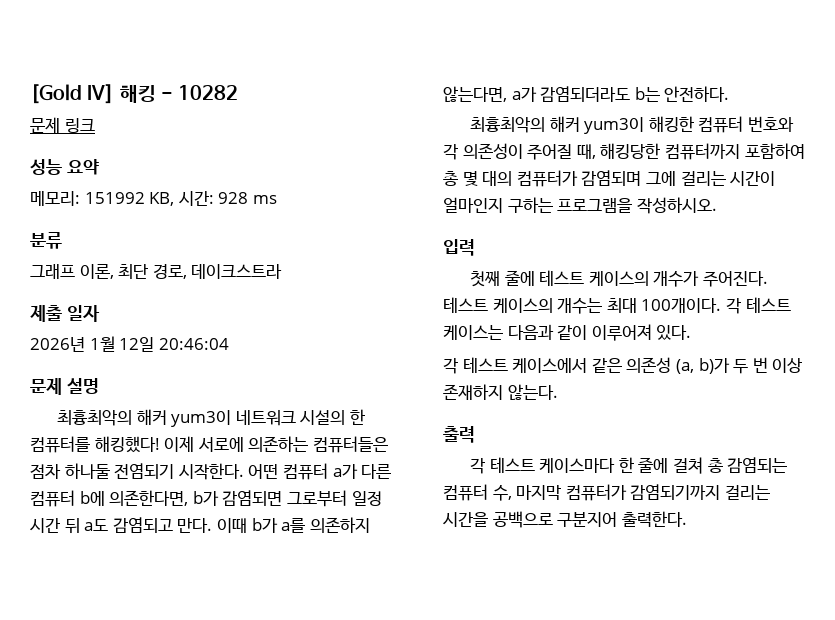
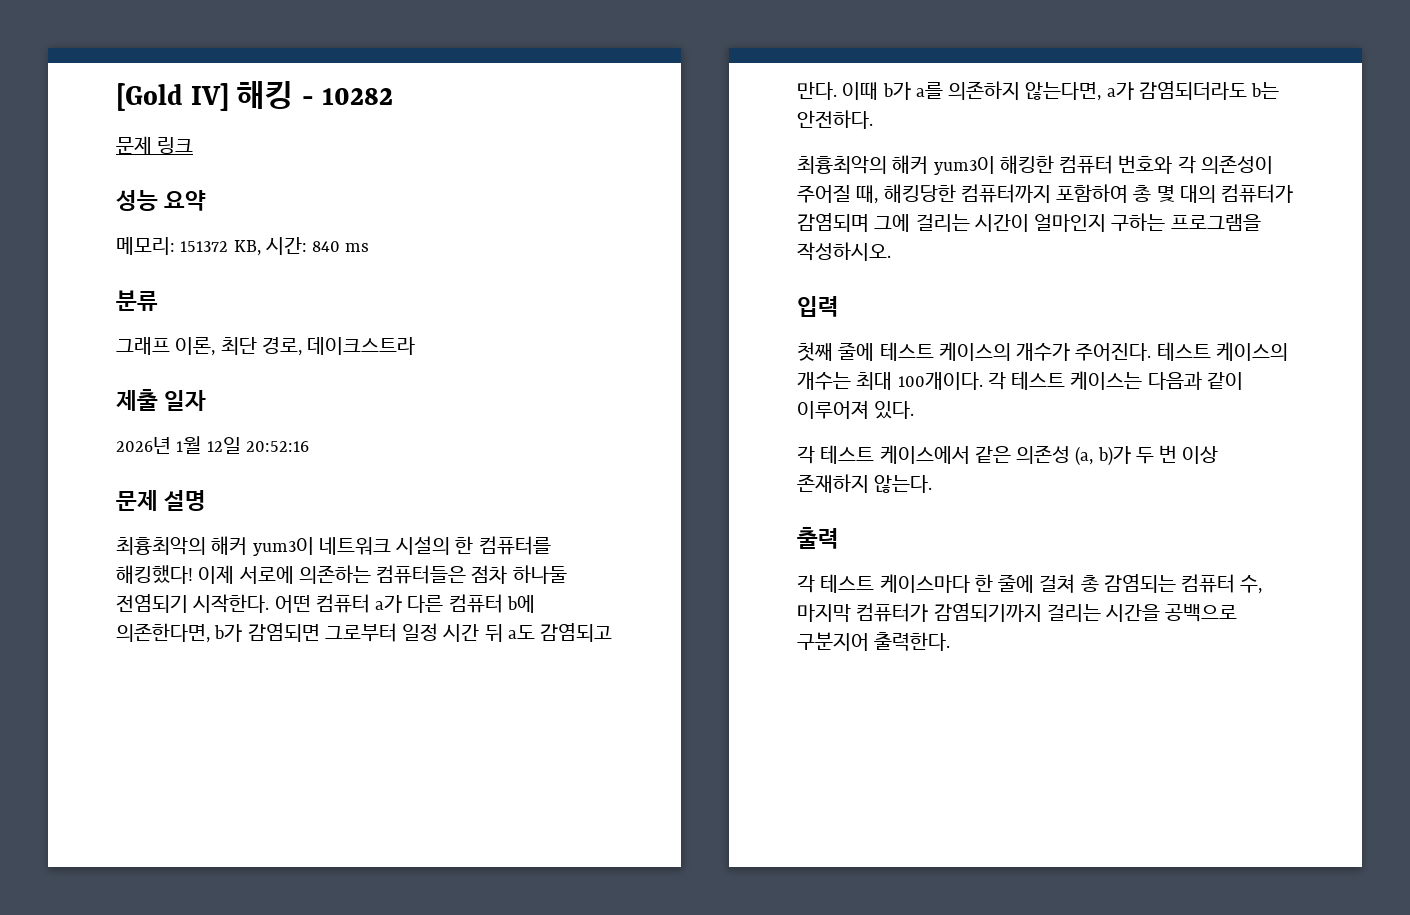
- 메모리: 151992 KB, 시간: 928 ms
+ 메모리: 151372 KB, 시간: 840 ms
- 2026년 1월 12일 20:46:04
+ 2026년 1월 12일 20:52:16

